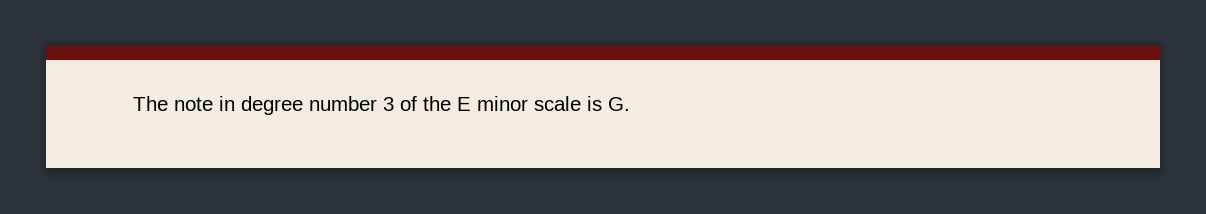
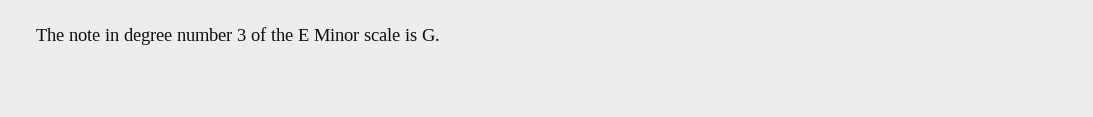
- The note in degree number 3 of the E minor scale is G.
+ The note in degree number 3 of the E Minor scale is G.

